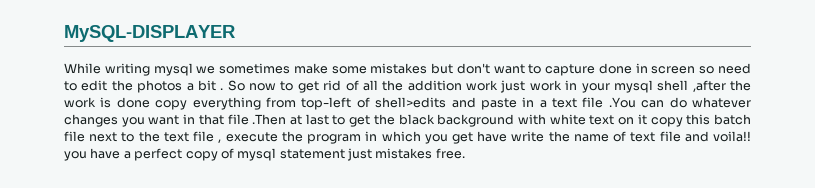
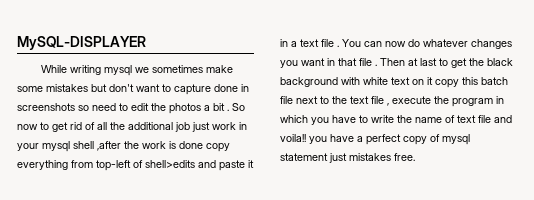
- While writing mysql we sometimes make some mistakes but don't want to capture done in screen so need to edit the photos a bit .
+ While writing mysql we sometimes make some mistakes but don't want to capture done in screenshots so need to edit the photos a bit .
- So now to get rid of all the addition work just work in your mysql shell ,after the work is done copy everything from top-left of shell>edits and paste in a text file .You can do whatever changes you want in that file .Then at last to get the black background with white text on it copy this batch file next to the text file , execute the program in which you get have write the name of text file and voila!! you have a perfect copy of mysql statement just mistakes free.
+ So now to get rid of all the additional job just work in your mysql shell ,after the work is done copy everything from top-left of shell>edits and paste it in a text file . You can now do whatever changes you want in that file . Then at last to get the black background with white text on it copy this batch file next to the text file , execute the program in which you have to write the name of text file and voila!! you have a perfect copy of mysql statement just mistakes free.

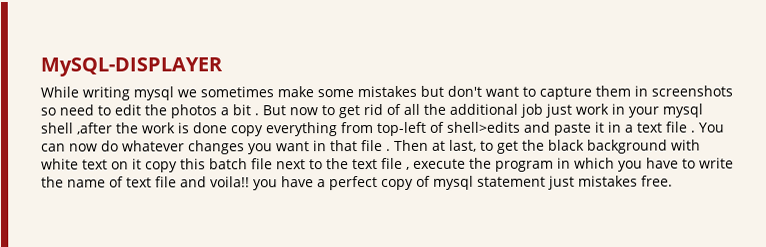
- While writing mysql we sometimes make some mistakes but don't want to capture done in screenshots so need to edit the photos a bit .
+ While writing mysql we sometimes make some mistakes but don't want to capture them in screenshots so need to edit the photos a bit .
- So now to get rid of all the additional job just work in your mysql shell ,after the work is done copy everything from top-left of shell>edits and paste it in a text file .
+ But now to get rid of all the additional job just work in your mysql shell ,after the work is done copy everything from top-left of shell>edits and paste it in a text file .
- Then at last to get the black background with white text on it copy this batch file next to the text file , execute the program in which you have to write the name of text file and voila!! you have a perfect copy of mysql statement just mistakes free.
+ Then at last, to get the black background with white text on it copy this batch file next to the text file , execute the program in which you have to write the name of text file and voila!! you have a perfect copy of mysql statement just mistakes free.

